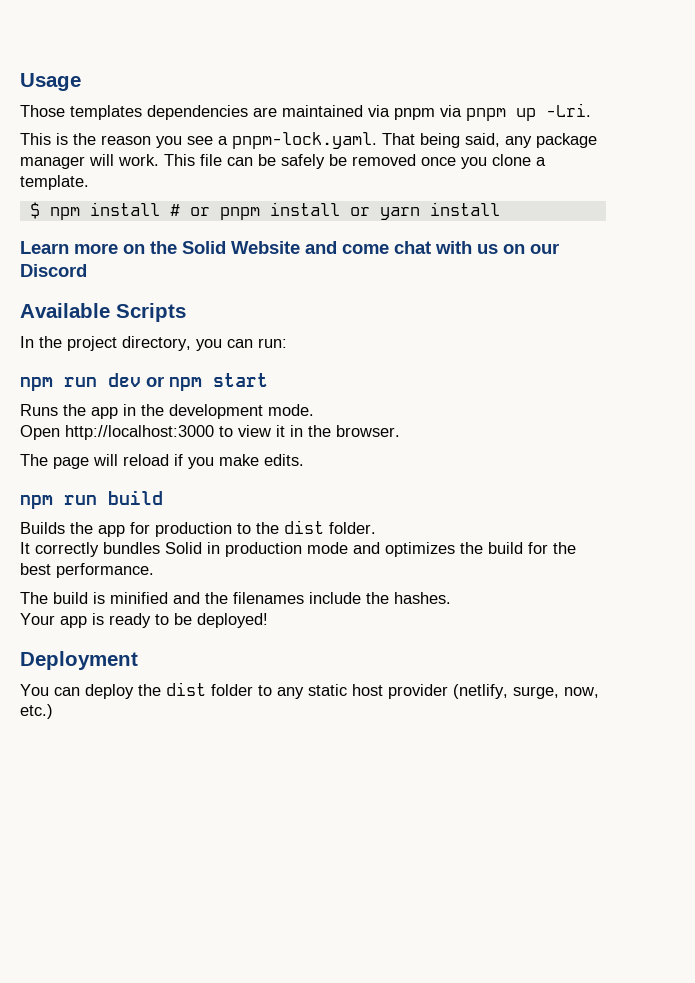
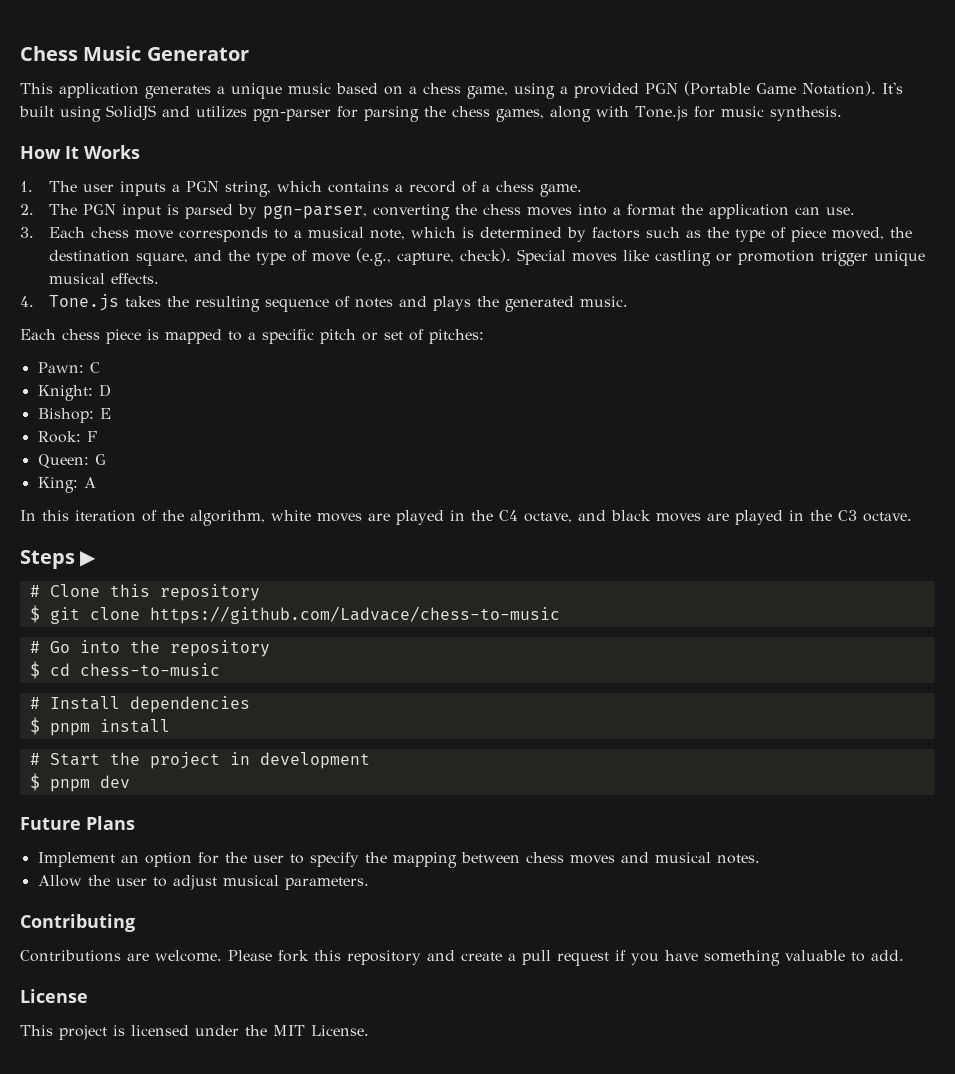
- Usage
- Those templates dependencies are maintained via pnpm via pnpm up -Lri.
- This is the reason you see a pnpm-lock.yaml. That being said, any package manager will work. This file can be safely be removed once you clone a template.
- $ npm install # or pnpm install or yarn install
- Learn more on the Solid Website and come chat with us on our Discord
- Available Scripts
- In the project directory, you can run:
- npm run dev or npm start
- Runs the app in the development mode.
- Open http://localhost:3000 to view it in the browser.
- The page will reload if you make edits.
- npm run build
- Builds the app for production to the dist folder.
- It correctly bundles Solid in production mode and optimizes the build for the best performance.
- The build is minified and the filenames include the hashes.
- Your app is ready to be deployed!
- Deployment
- You can deploy the dist folder to any static host provider (netlify, surge, now, etc.)
+ Chess Music Generator
+ This application generates a unique music based on a chess game, using a provided PGN (Portable Game Notation). It's built using SolidJS and utilizes pgn-parser for parsing the chess games, along with Tone.js for music synthesis.
+ How It Works
+ 1. The user inputs a PGN string, which contains a record of a chess game.
+ 2. The PGN input is parsed by pgn-parser, converting the chess moves into a format the application can use.
+ 3. Each chess move corresponds to a musical note, which is determined by factors such as the type of piece moved, the destination square, and the type of move (e.g., capture, check). Special moves like castling or promotion trigger unique musical effects.
+ 4. Tone.js takes the resulting sequence of notes and plays the generated music.
+ Each chess piece is mapped to a specific pitch or set of pitches:
+ Pawn: C
+ Knight: D
+ Bishop: E
+ Rook: F
+ Queen: G
+ King: A
+ In this iteration of the algorithm, white moves are played in the C4 octave, and black moves are played in the C3 octave.
+ Steps ▶
+ # Clone this repository
+ $ git clone https://github.com/Ladvace/chess-to-music
+ # Go into the repository
+ $ cd chess-to-music
+ # Install dependencies
+ $ pnpm install
+ # Start the project in development
+ $ pnpm dev
+ Future Plans
+ Implement an option for the user to specify the mapping between chess moves and musical notes.
+ Allow the user to adjust musical parameters.
+ Contributing
+ Contributions are welcome. Please fork this repository and create a pull request if you have something valuable to add.
+ License
+ This project is licensed under the MIT License.

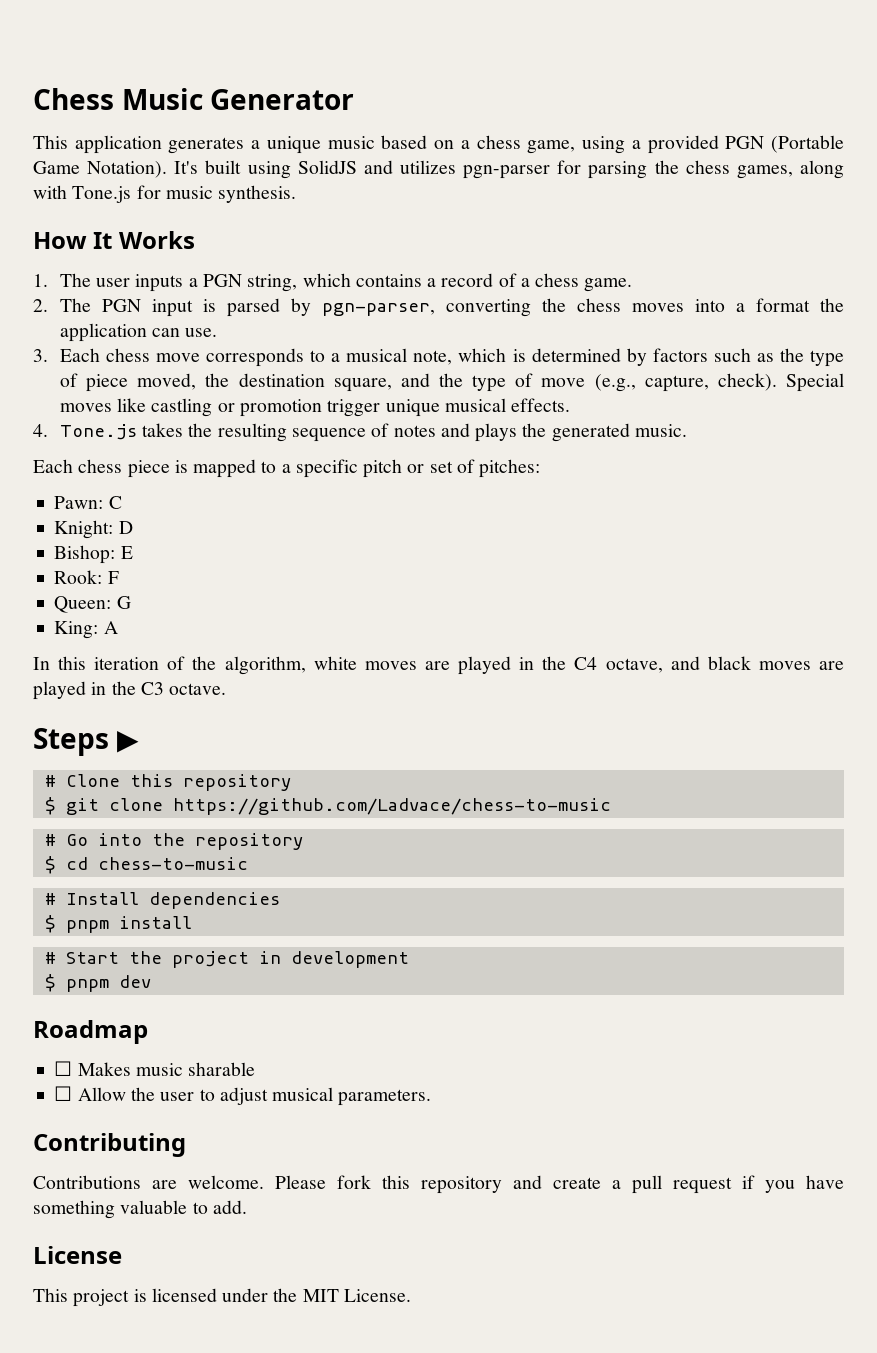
- Future Plans
- Implement an option for the user to specify the mapping between chess moves and musical notes.
- Allow the user to adjust musical parameters.
+ Roadmap
+ ☐ Makes music sharable
+ ☐ Allow the user to adjust musical parameters.

